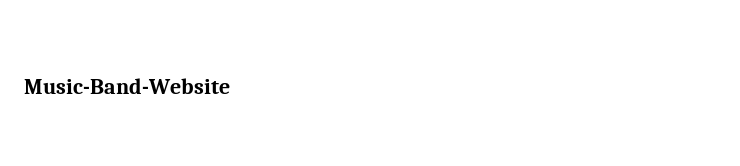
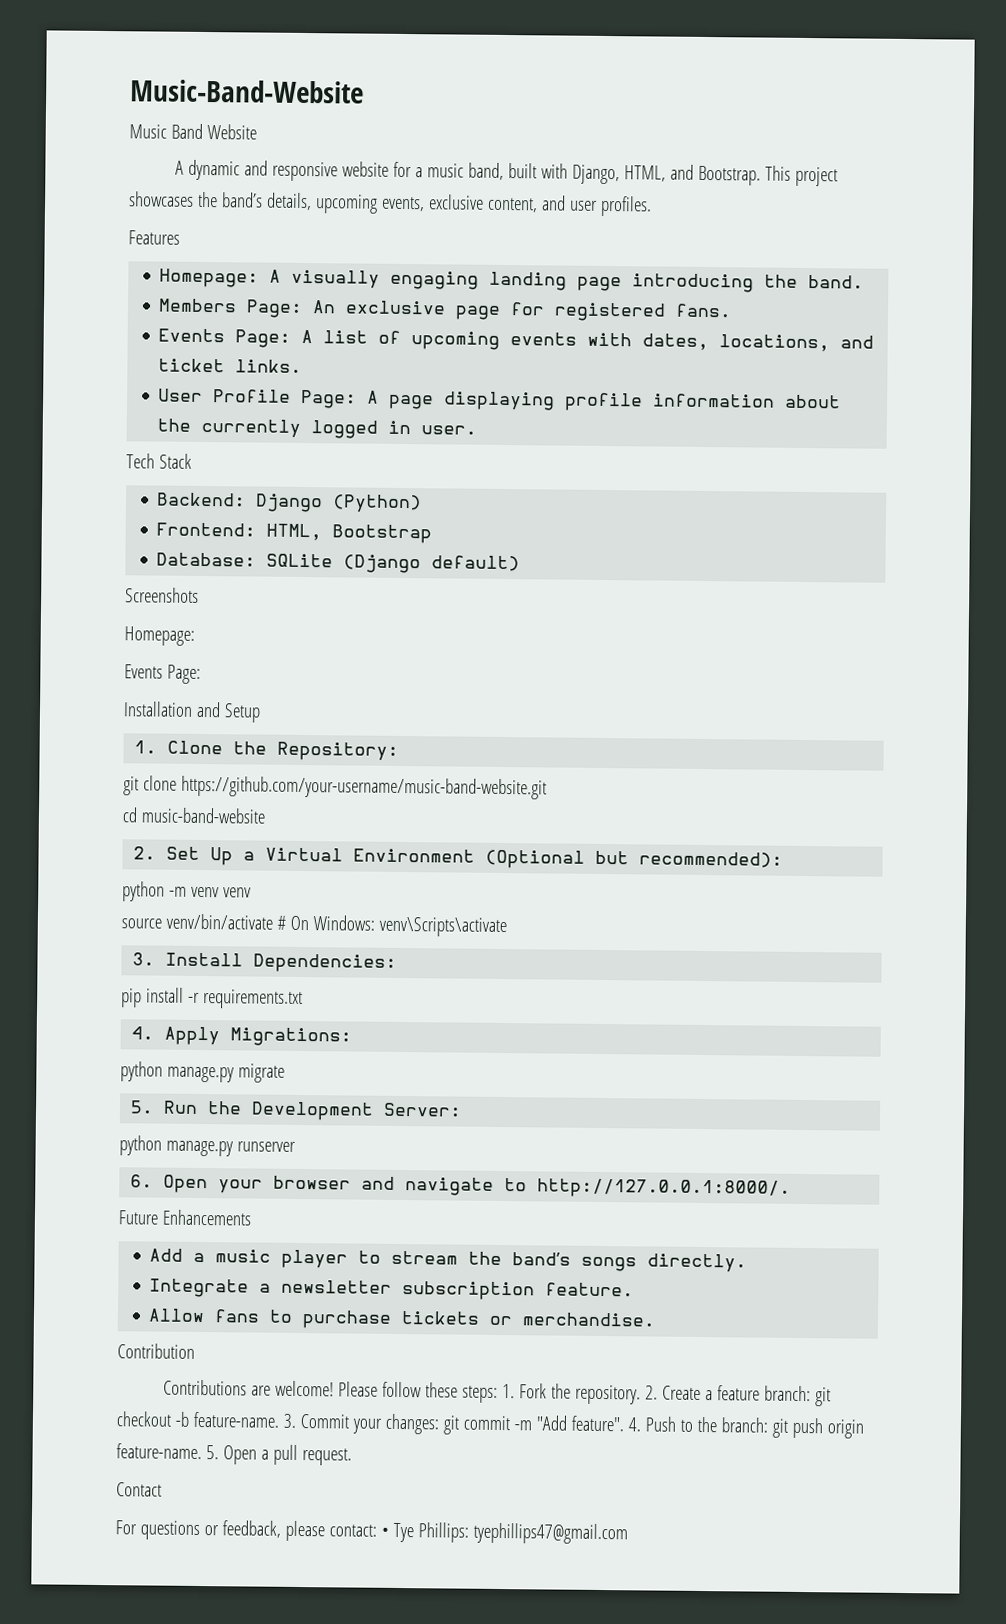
+ Music Band Website
+ A dynamic and responsive website for a music band, built with Django, HTML, and Bootstrap. This project showcases the band’s details, upcoming events, exclusive content, and user profiles.
+ Features
+ Homepage: A visually engaging landing page introducing the band.
+ Members Page: An exclusive page for registered fans.
+ Events Page: A list of upcoming events with dates, locations, and ticket links.
+ User Profile Page: A page displaying profile information about the currently logged in user.
+ Tech Stack
+ Backend: Django (Python)
+ Frontend: HTML, Bootstrap
+ Database: SQLite (Django default)
+ Screenshots
+ Homepage:
+ Events Page:
+ Installation and Setup
+ 1. Clone the Repository:
+ git clone https://github.com/your-username/music-band-website.git
+ cd music-band-website
+ 2. Set Up a Virtual Environment (Optional but recommended):
+ python -m venv venv
+ source venv/bin/activate # On Windows: venv\Scripts\activate
+ 3. Install Dependencies:
+ pip install -r requirements.txt
+ 4. Apply Migrations:
+ python manage.py migrate
+ 5. Run the Development Server:
+ python manage.py runserver
+ 6. Open your browser and navigate to http://127.0.0.1:8000/.
+ Future Enhancements
+ Add a music player to stream the band’s songs directly.
+ Integrate a newsletter subscription feature.
+ Allow fans to purchase tickets or merchandise.
+ Contribution
+ Contributions are welcome! Please follow these steps: 1. Fork the repository. 2. Create a feature branch: git checkout -b feature-name. 3. Commit your changes: git commit -m "Add feature". 4. Push to the branch: git push origin feature-name. 5. Open a pull request.
+ Contact
+ For questions or feedback, please contact: • Tye Phillips: tyephillips47@gmail.com

